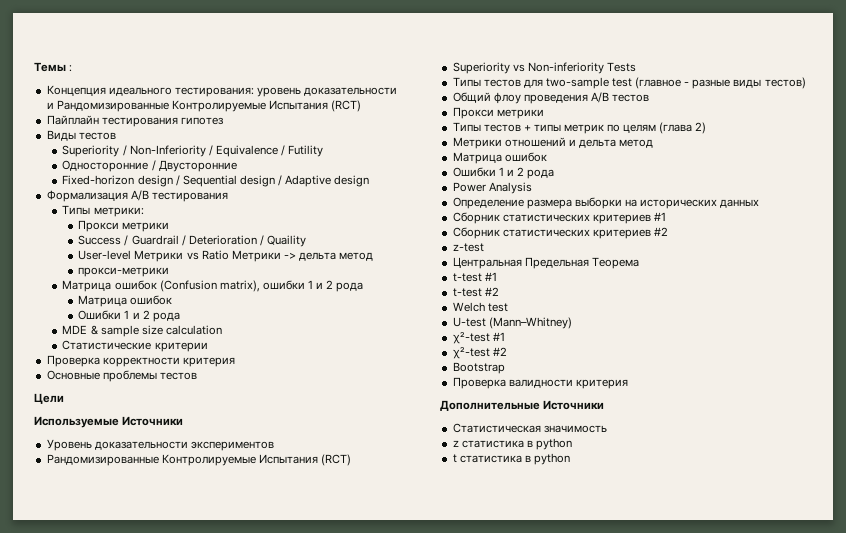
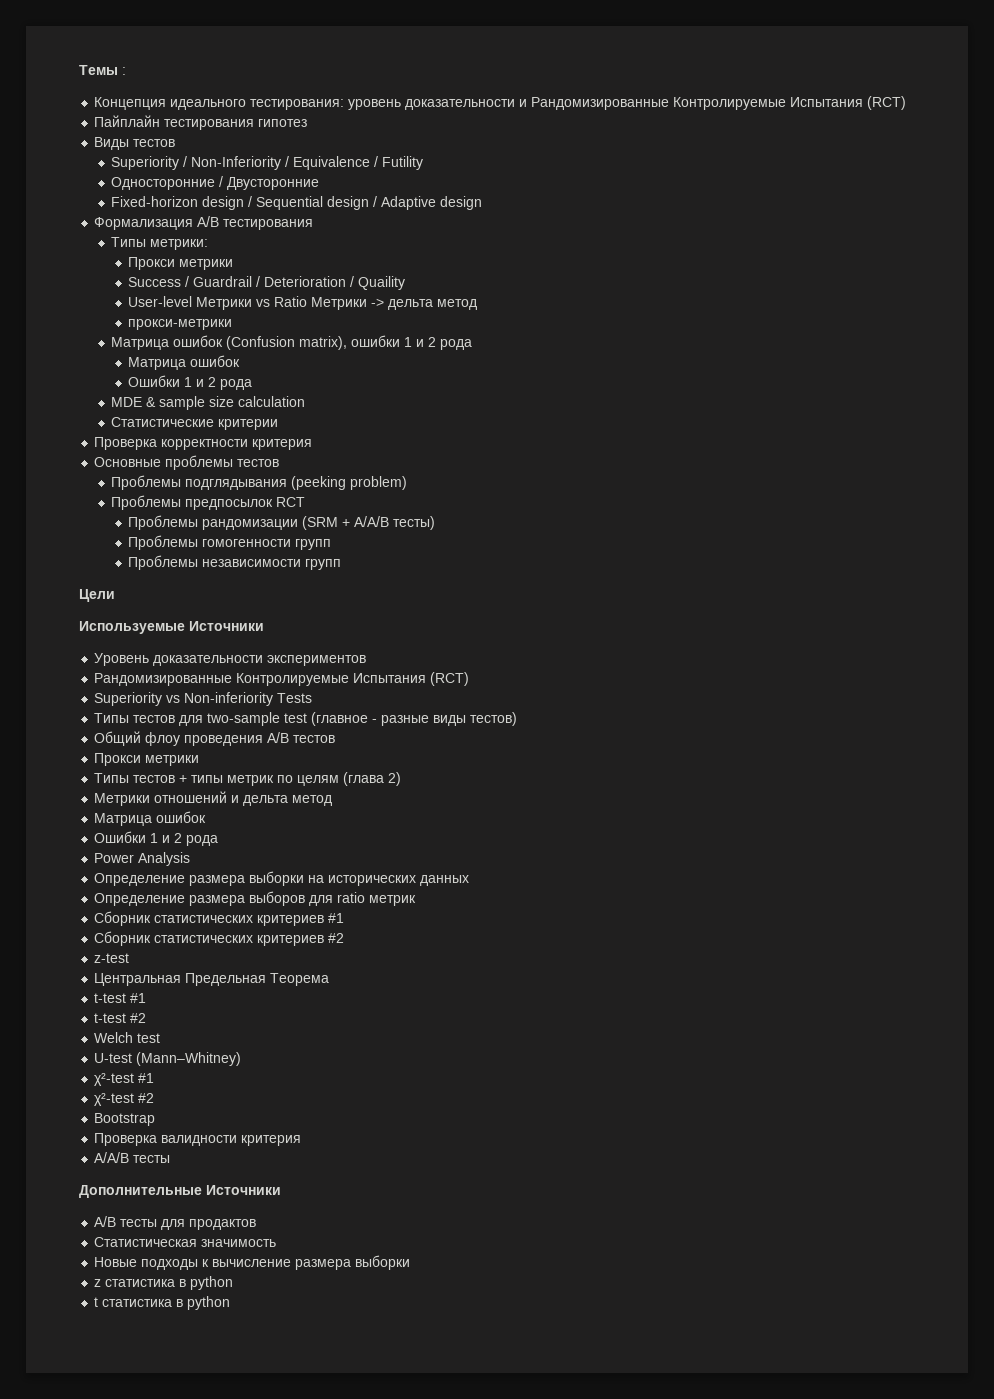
+ Проблемы подглядывания (peeking problem)
+ Проблемы предпосылок RCT
+ Проблемы рандомизации (SRM + A/A/B тесты)
+ Проблемы гомогенности групп
+ Проблемы независимости групп
+ Определение размера выборов для ratio метрик
+ A/A/B тесты
+ A/B тесты для продактов
  Статистическая значимость
+ Новые подходы к вычисление размера выборки

